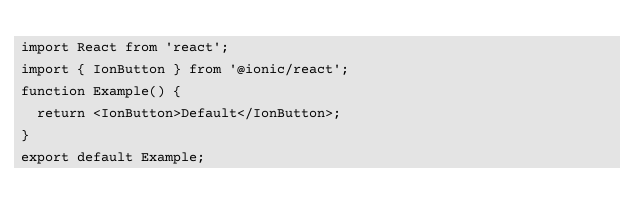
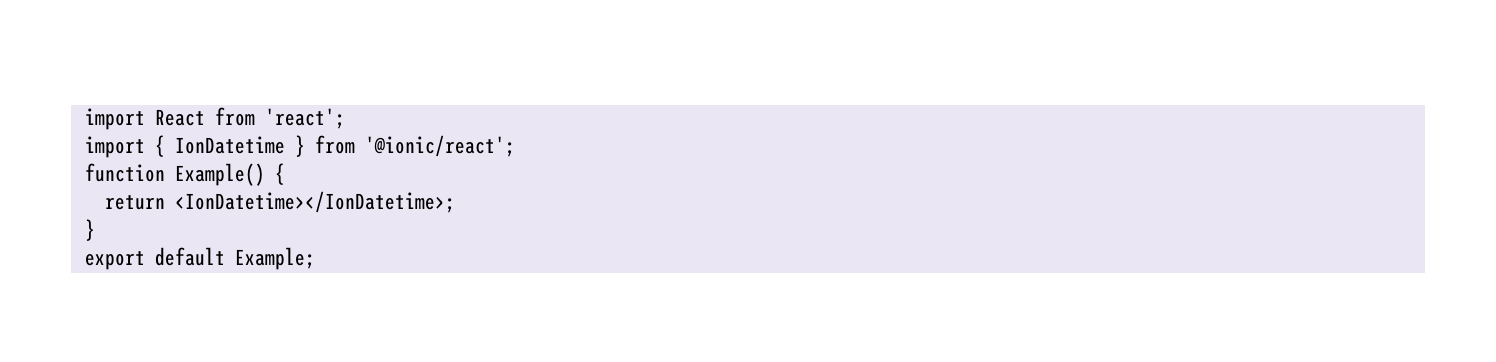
- import { IonButton } from '@ionic/react';
+ import { IonDatetime } from '@ionic/react';
- return <IonButton>Default</IonButton>;
+ return <IonDatetime></IonDatetime>;

